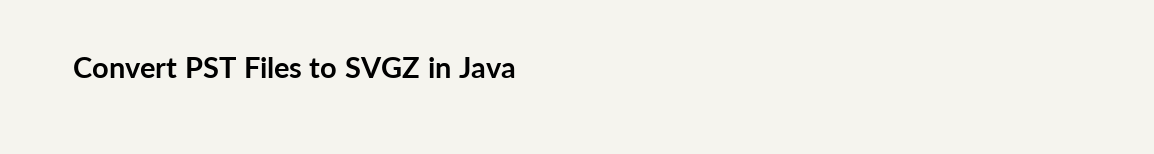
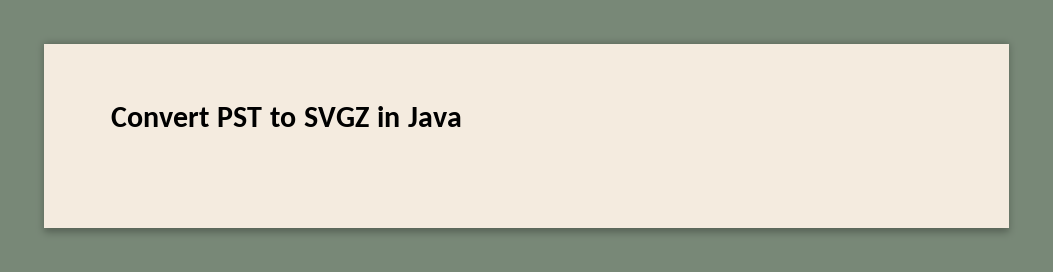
- Convert PST Files to SVGZ in Java
+ Convert PST to SVGZ in Java

